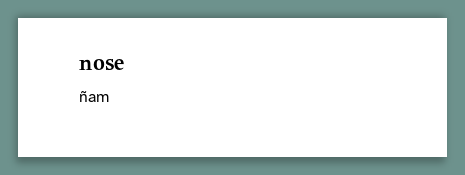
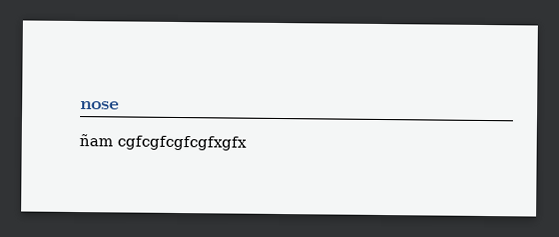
- ñam
+ ñam cgfcgfcgfcgfxgfx

